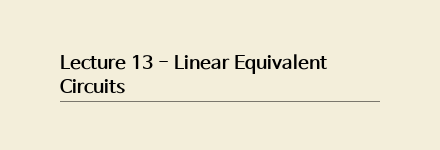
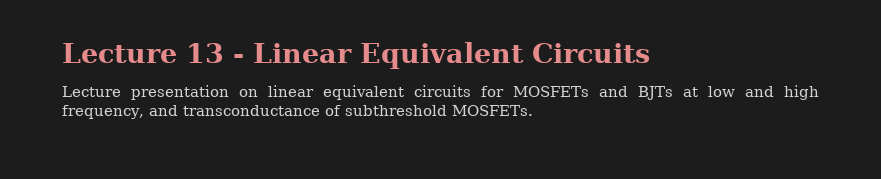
+ Lecture presentation on linear equivalent circuits for MOSFETs and BJTs at low and high frequency, and transconductance of subthreshold MOSFETs.

